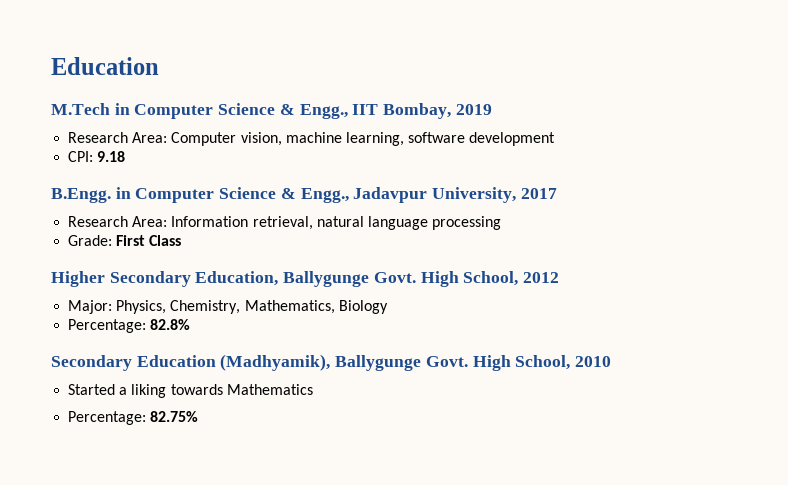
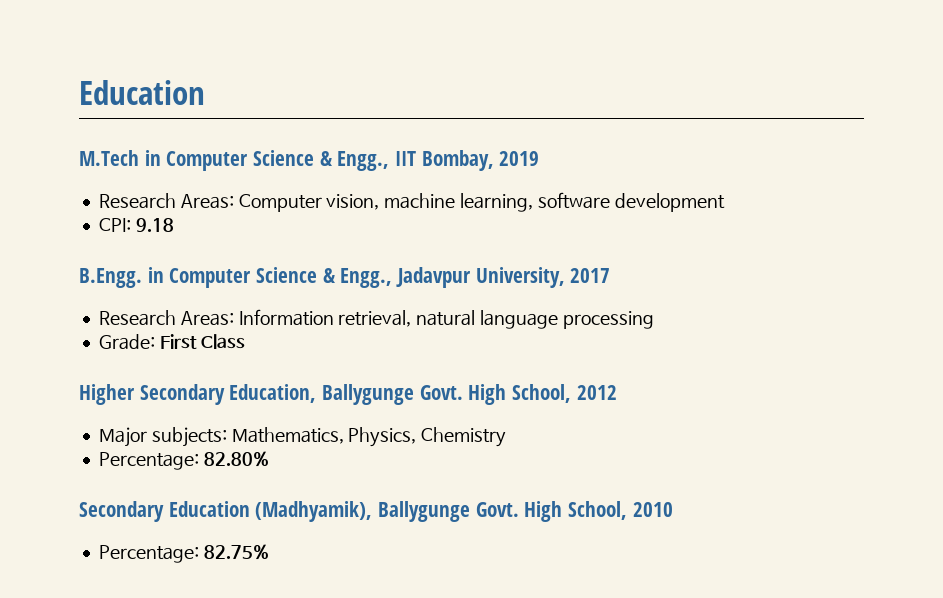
- Research Area: Computer vision, machine learning, software development
+ Research Areas: Computer vision, machine learning, software development
- Research Area: Information retrieval, natural language processing
+ Research Areas: Information retrieval, natural language processing
- Major: Physics, Chemistry, Mathematics, Biology
- Percentage: 82.8%
+ Major subjects: Mathematics, Physics, Chemistry
+ Percentage: 82.80%
- Started a liking towards Mathematics

